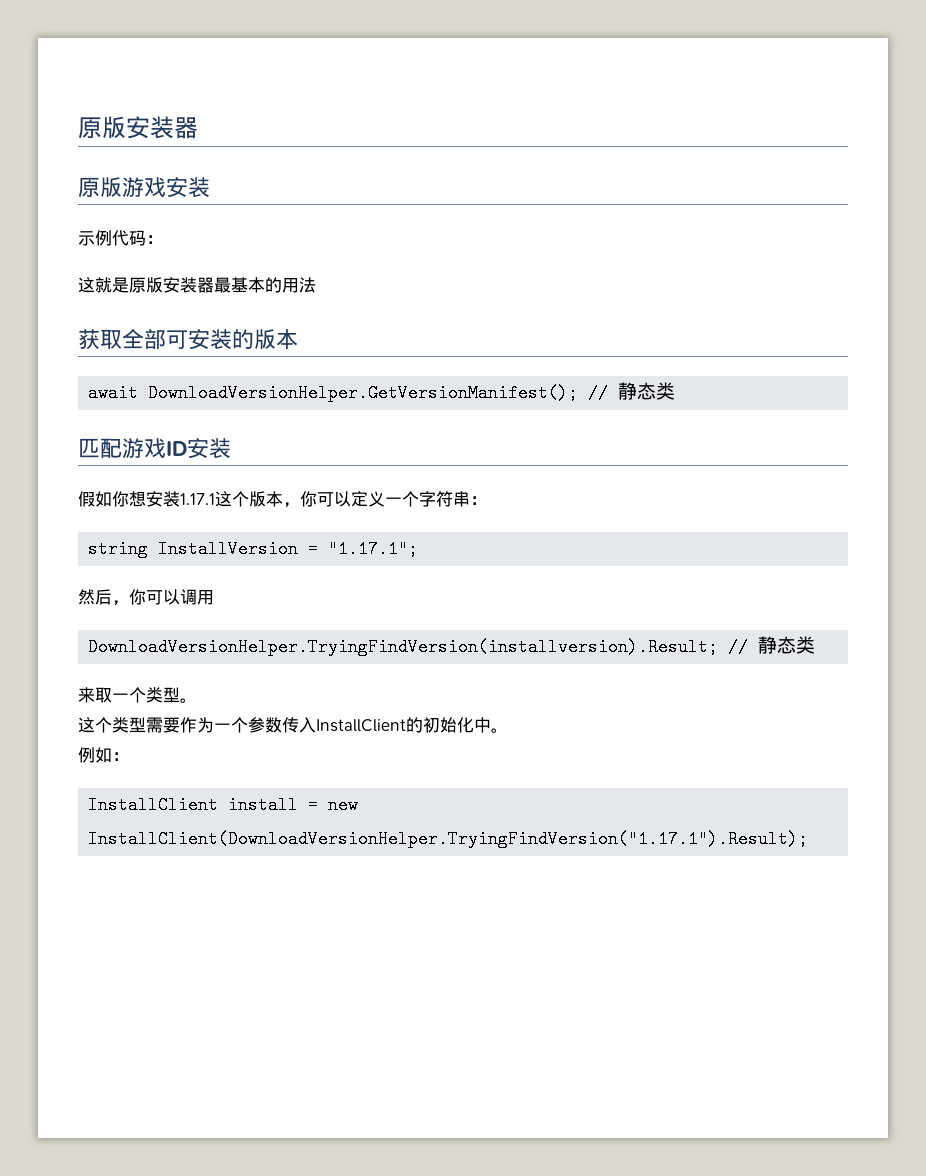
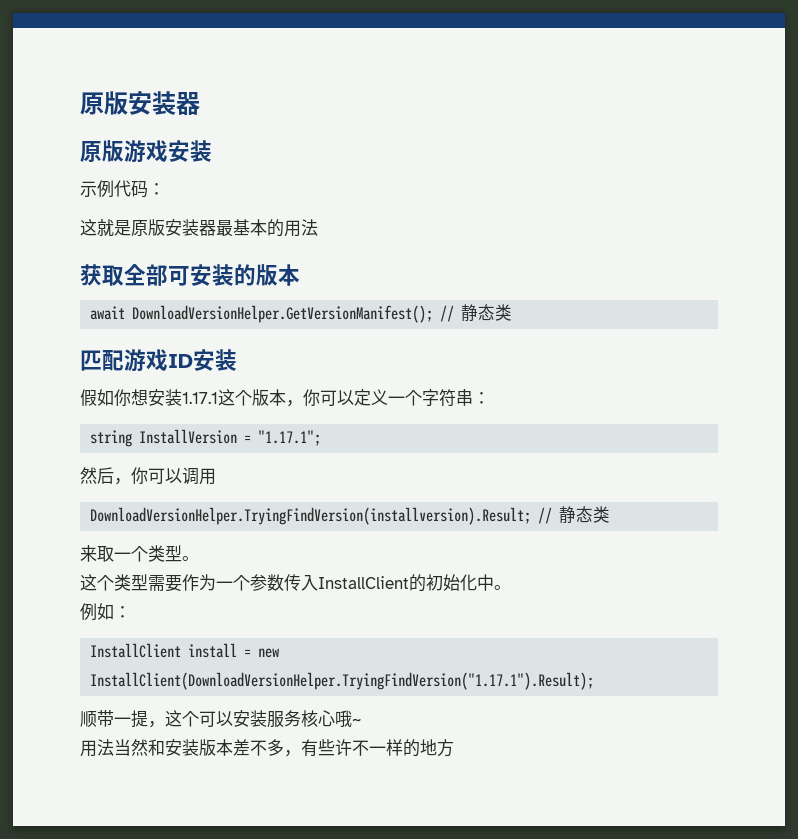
+ 顺带一提，这个可以安装服务核心哦~
+ 用法当然和安装版本差不多，有些许不一样的地方

